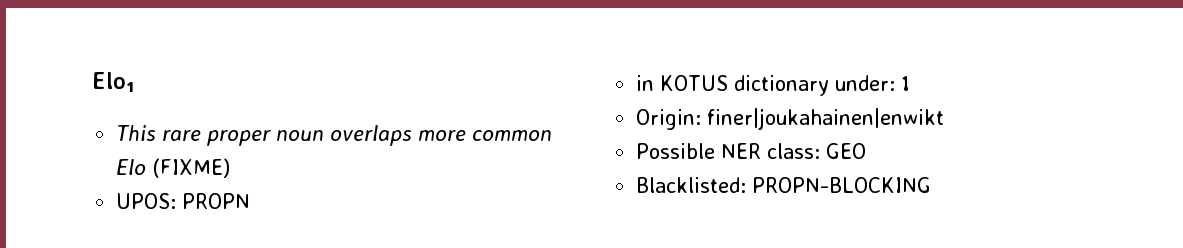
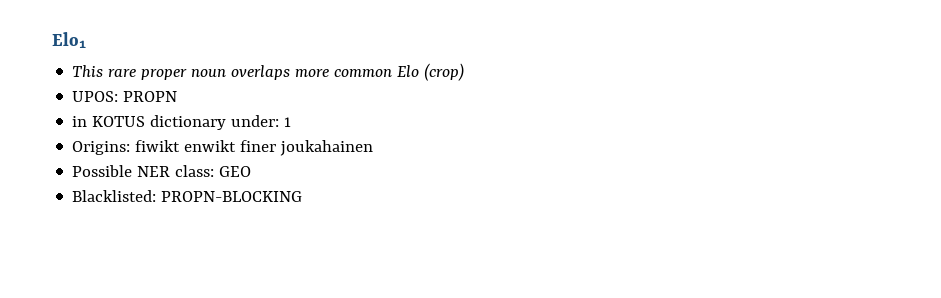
- This rare proper noun overlaps more common Elo (FIXME)
+ This rare proper noun overlaps more common Elo (crop)
- Origin: finer|joukahainen|enwikt
+ Origins: fiwikt enwikt finer joukahainen

